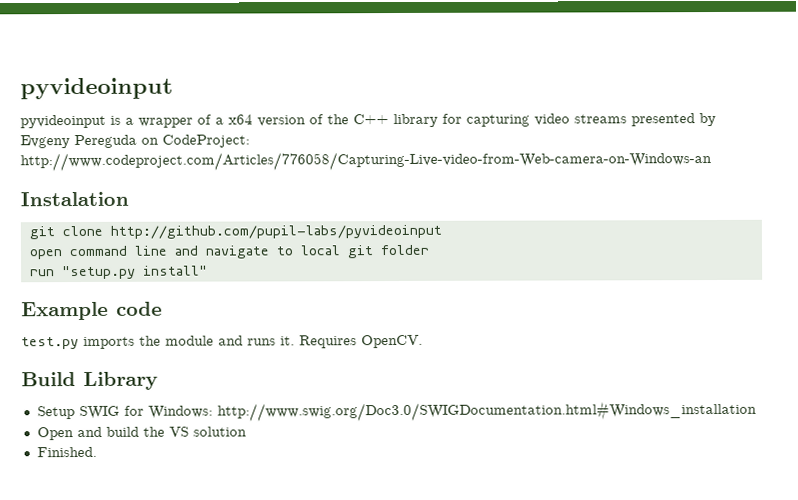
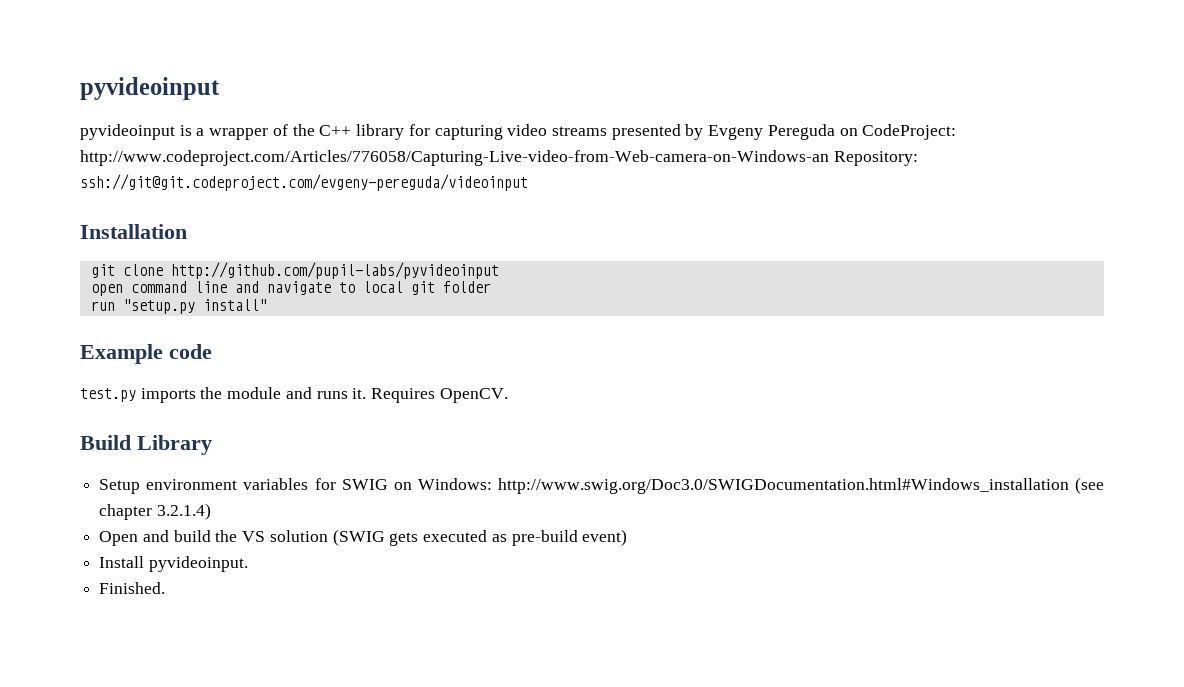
- pyvideoinput is a wrapper of a x64 version of the C++ library for capturing video streams presented by Evgeny Pereguda on CodeProject: http://www.codeproject.com/Articles/776058/Capturing-Live-video-from-Web-camera-on-Windows-an
- Instalation
+ pyvideoinput is a wrapper of the C++ library for capturing video streams presented by Evgeny Pereguda on CodeProject: http://www.codeproject.com/Articles/776058/Capturing-Live-video-from-Web-camera-on-Windows-an Repository: ssh://git@git.codeproject.com/evgeny-pereguda/videoinput
+ Installation
- Setup SWIG for Windows: http://www.swig.org/Doc3.0/SWIGDocumentation.html#Windows_installation
+ Setup environment variables for SWIG on Windows: http://www.swig.org/Doc3.0/SWIGDocumentation.html#Windows_installation (see chapter 3.2.1.4)
- Open and build the VS solution
+ Open and build the VS solution (SWIG gets executed as pre-build event)
+ Install pyvideoinput.

